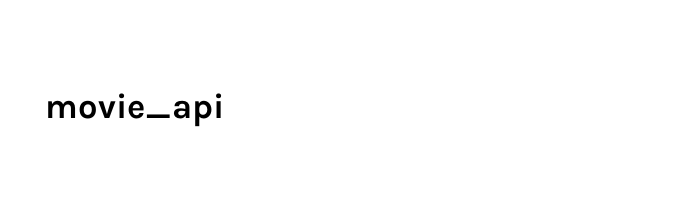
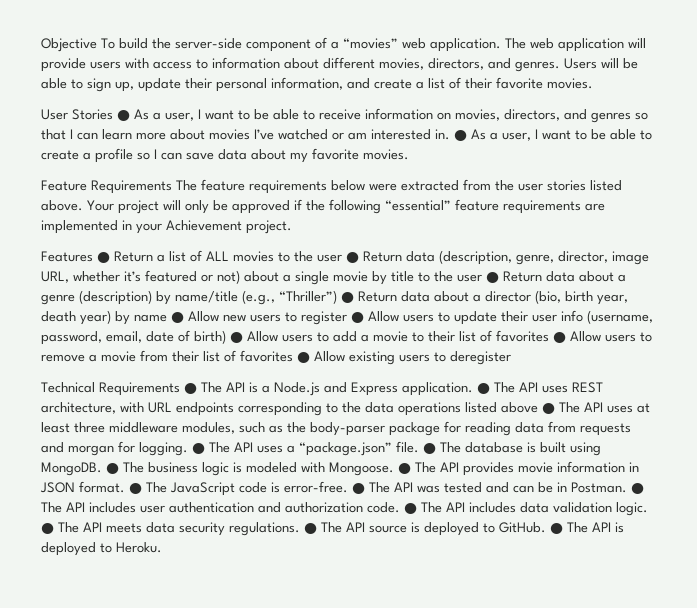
- movie_api
+ Objective To build the server-side component of a “movies” web application. The web application will provide users with access to information about different movies, directors, and genres. Users will be able to sign up, update their personal information, and create a list of their favorite movies.
+ User Stories ● As a user, I want to be able to receive information on movies, directors, and genres so that I can learn more about movies I’ve watched or am interested in. ● As a user, I want to be able to create a profile so I can save data about my favorite movies.
+ Feature Requirements The feature requirements below were extracted from the user stories listed above. Your project will only be approved if the following “essential” feature requirements are implemented in your Achievement project.
+ Features ● Return a list of ALL movies to the user ● Return data (description, genre, director, image URL, whether it’s featured or not) about a single movie by title to the user ● Return data about a genre (description) by name/title (e.g., “Thriller”) ● Return data about a director (bio, birth year, death year) by name ● Allow new users to register ● Allow users to update their user info (username, password, email, date of birth) ● Allow users to add a movie to their list of favorites ● Allow users to remove a movie from their list of favorites ● Allow existing users to deregister
+ Technical Requirements ● The API is a Node.js and Express application. ● The API uses REST architecture, with URL endpoints corresponding to the data operations listed above ● The API uses at least three middleware modules, such as the body-parser package for reading data from requests and morgan for logging. ● The API uses a “package.json” file. ● The database is built using MongoDB. ● The business logic is modeled with Mongoose. ● The API provides movie information in JSON format. ● The JavaScript code is error-free. ● The API was tested and can be in Postman. ● The API includes user authentication and authorization code. ● The API includes data validation logic. ● The API meets data security regulations. ● The API source is deployed to GitHub. ● The API is deployed to Heroku.

